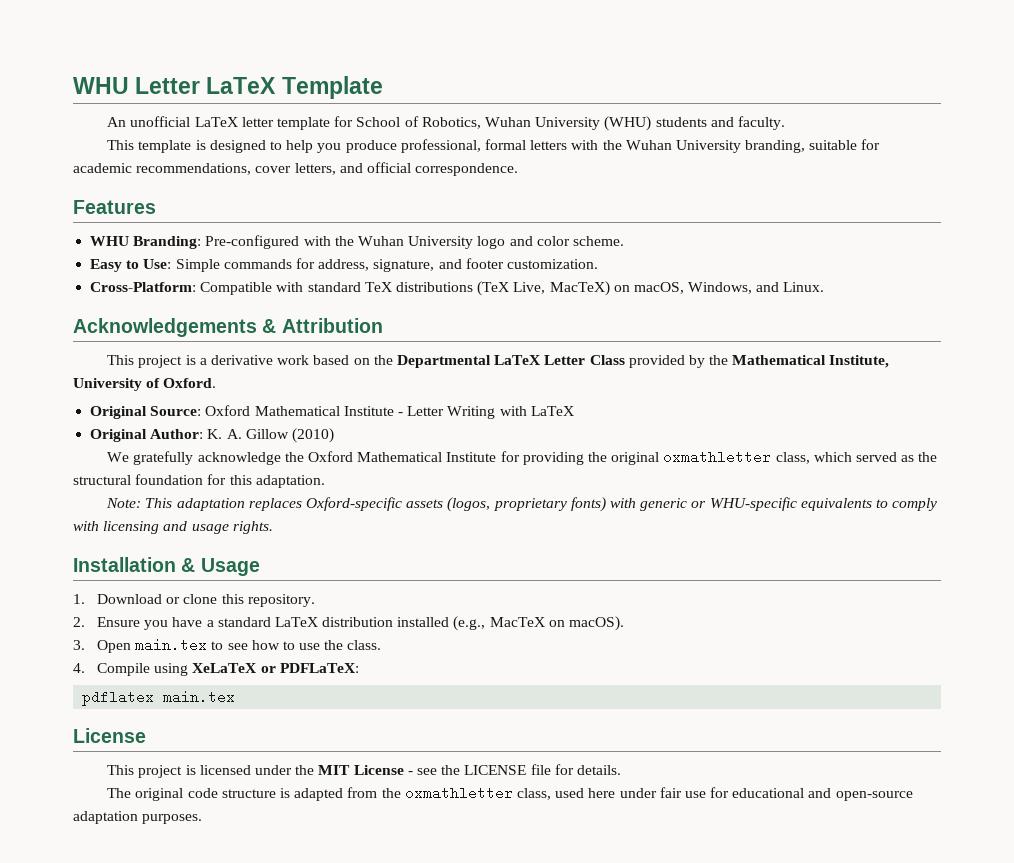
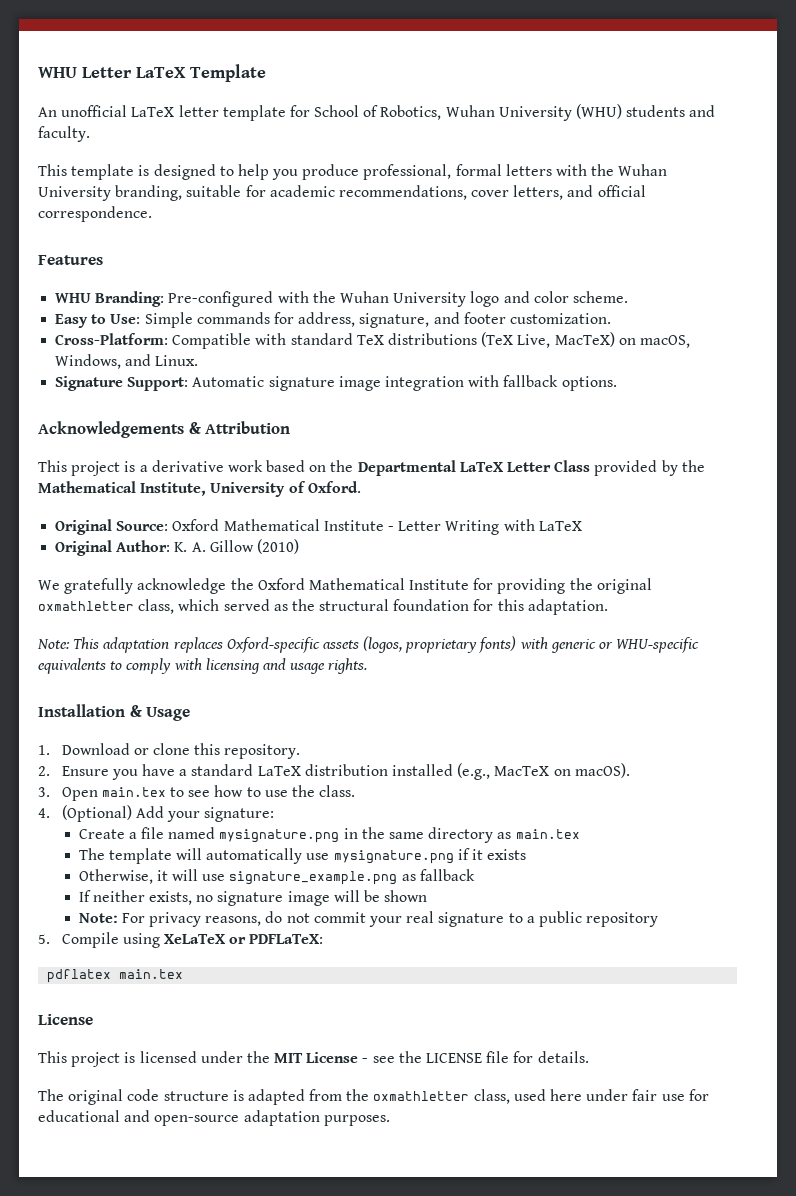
+ Signature Support: Automatic signature image integration with fallback options.
- 4. Compile using XeLaTeX or PDFLaTeX:
+ 4. (Optional) Add your signature:
+ Create a file named mysignature.png in the same directory as main.tex
+ The template will automatically use mysignature.png if it exists
+ Otherwise, it will use signature_example.png as fallback
+ If neither exists, no signature image will be shown
+ Note: For privacy reasons, do not commit your real signature to a public repository
+ 5. Compile using XeLaTeX or PDFLaTeX:

